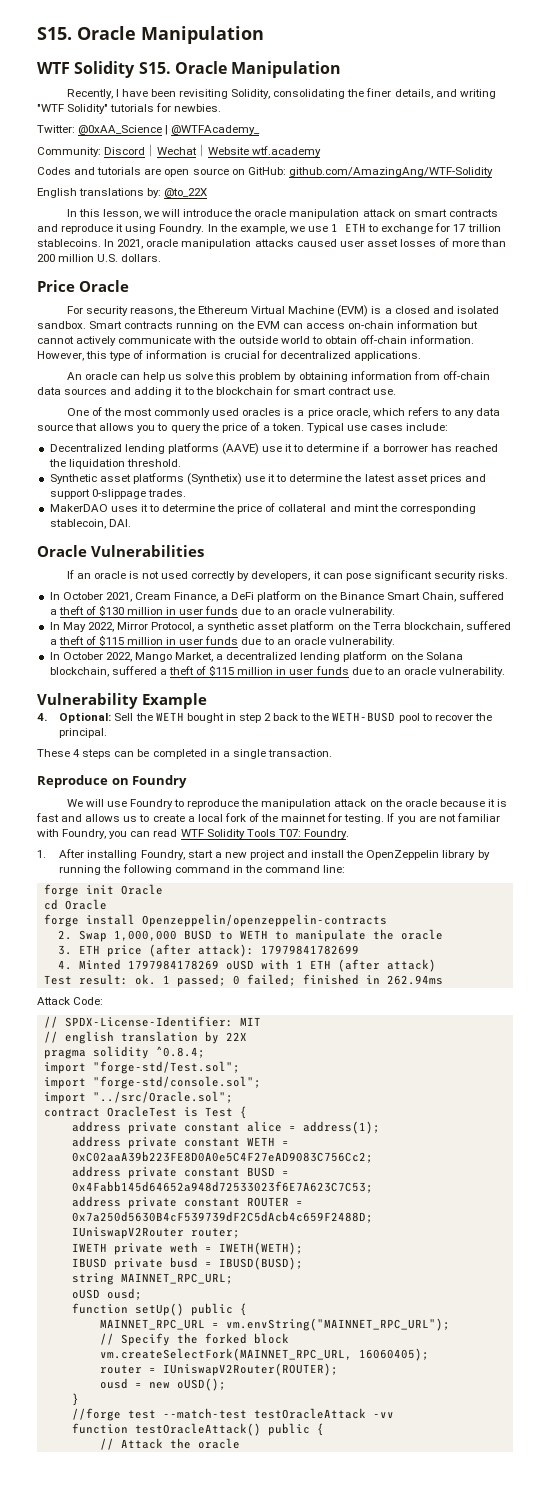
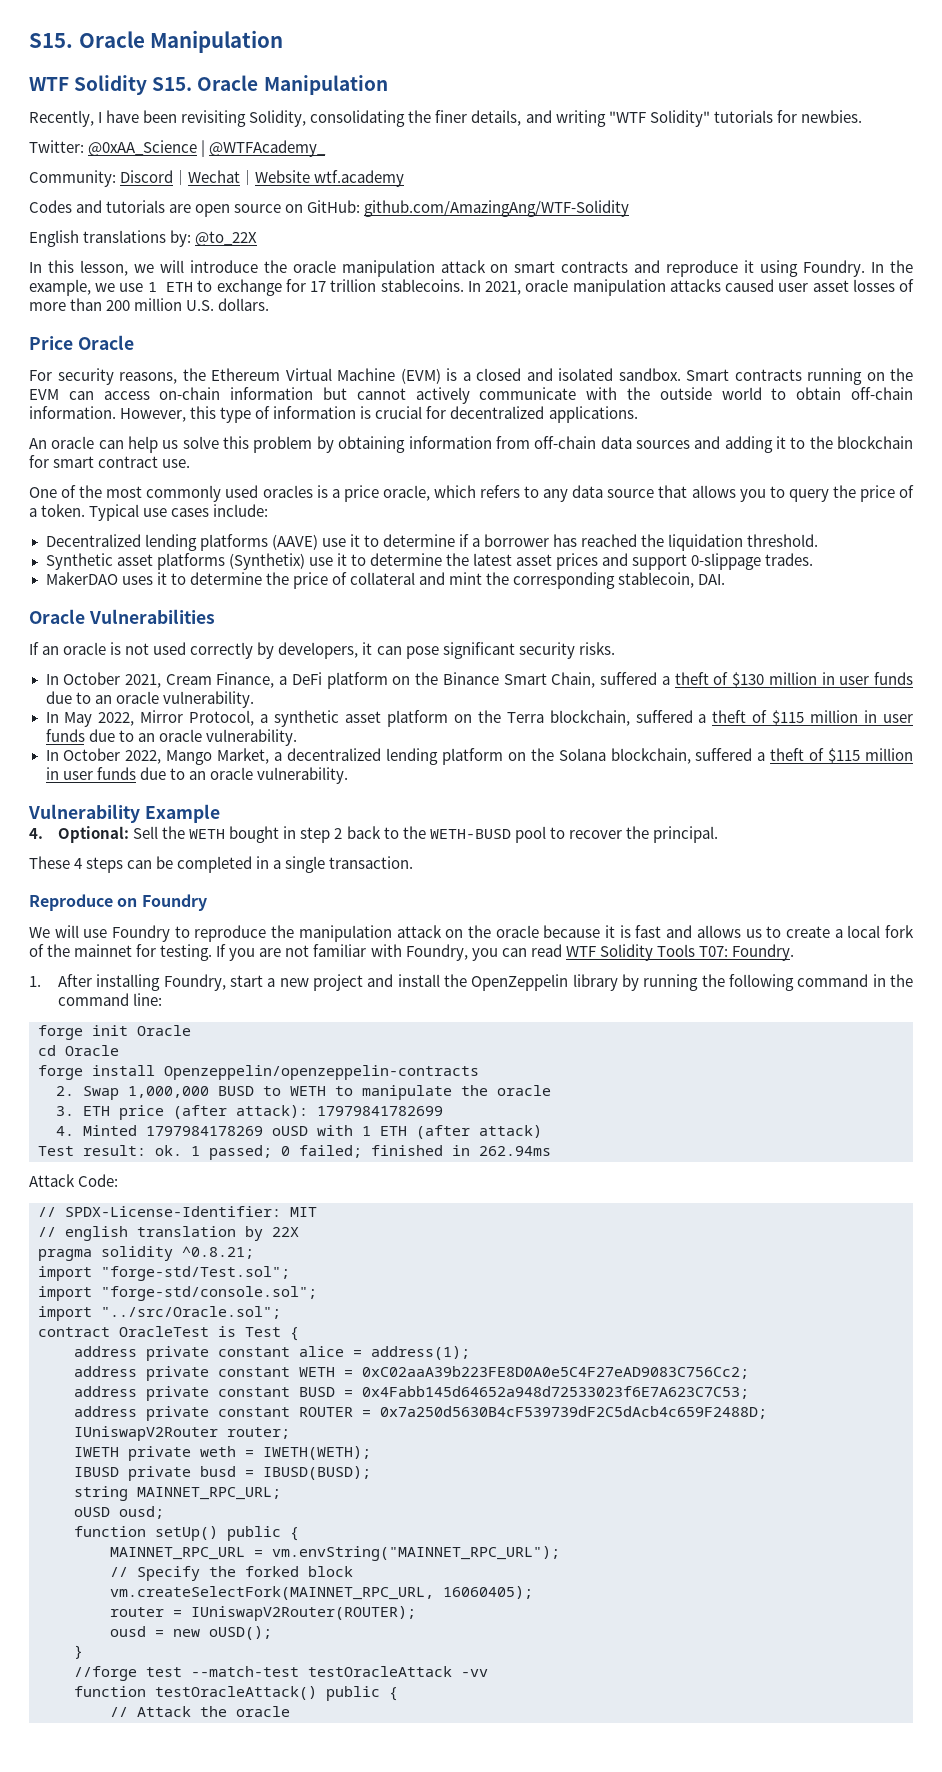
- pragma solidity ^0.8.4;
+ pragma solidity ^0.8.21;

